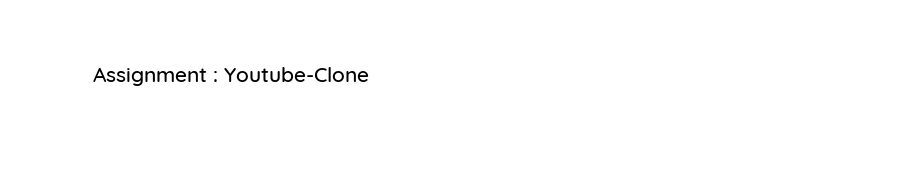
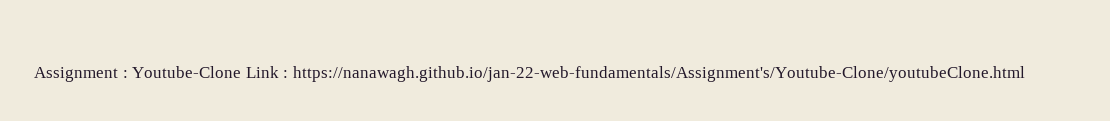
- Assignment : Youtube-Clone
+ Assignment : Youtube-Clone Link : https://nanawagh.github.io/jan-22-web-fundamentals/Assignment's/Youtube-Clone/youtubeClone.html

